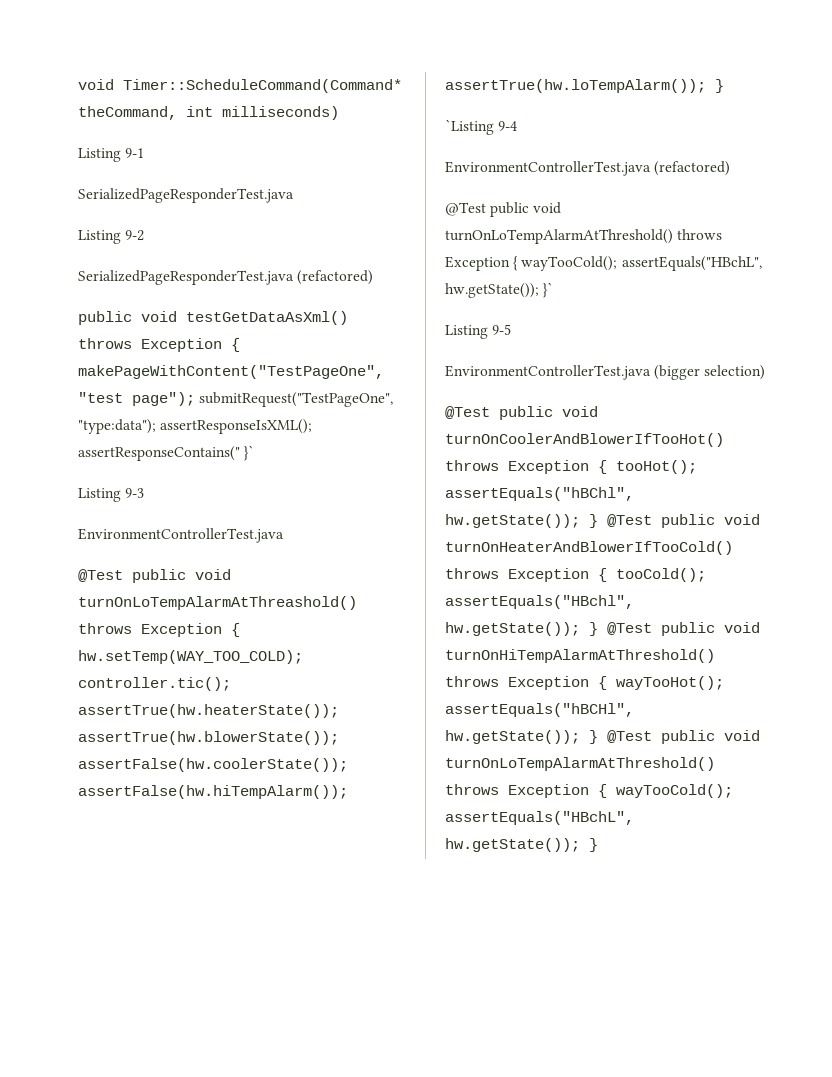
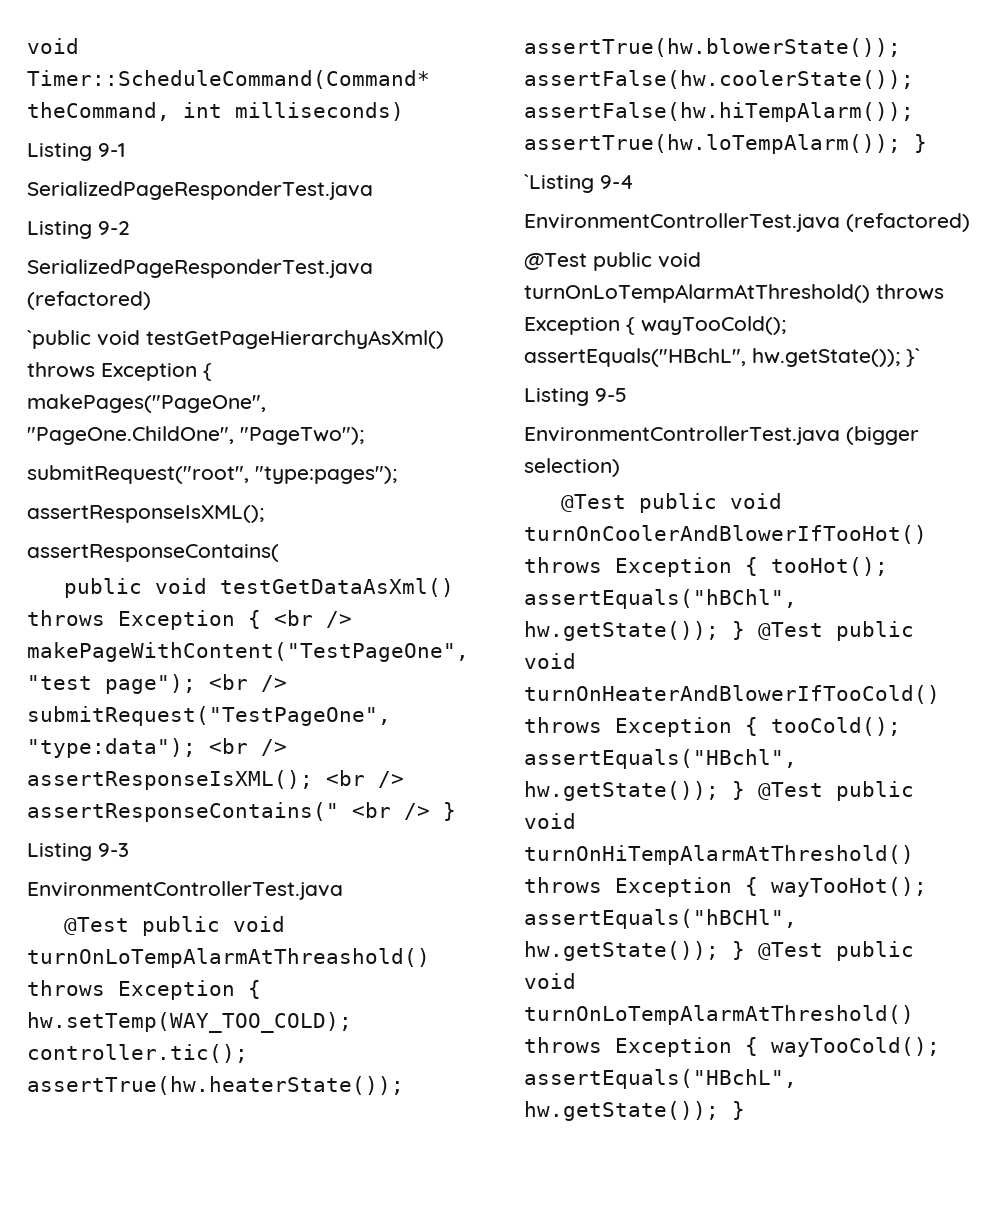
+ `public void testGetPageHierarchyAsXml() throws Exception {
+ makePages("PageOne", "PageOne.ChildOne", "PageTwo");
+ submitRequest("root", "type:pages");
+ assertResponseIsXML();
+ assertResponseContains(
- public void testGetDataAsXml() throws Exception { makePageWithContent("TestPageOne", "test page"); submitRequest("TestPageOne", "type:data"); assertResponseIsXML(); assertResponseContains(" }`
+ public void testGetDataAsXml() throws Exception { <br /> makePageWithContent("TestPageOne", "test page"); <br /> submitRequest("TestPageOne", "type:data"); <br /> assertResponseIsXML(); <br /> assertResponseContains(" <br /> }

